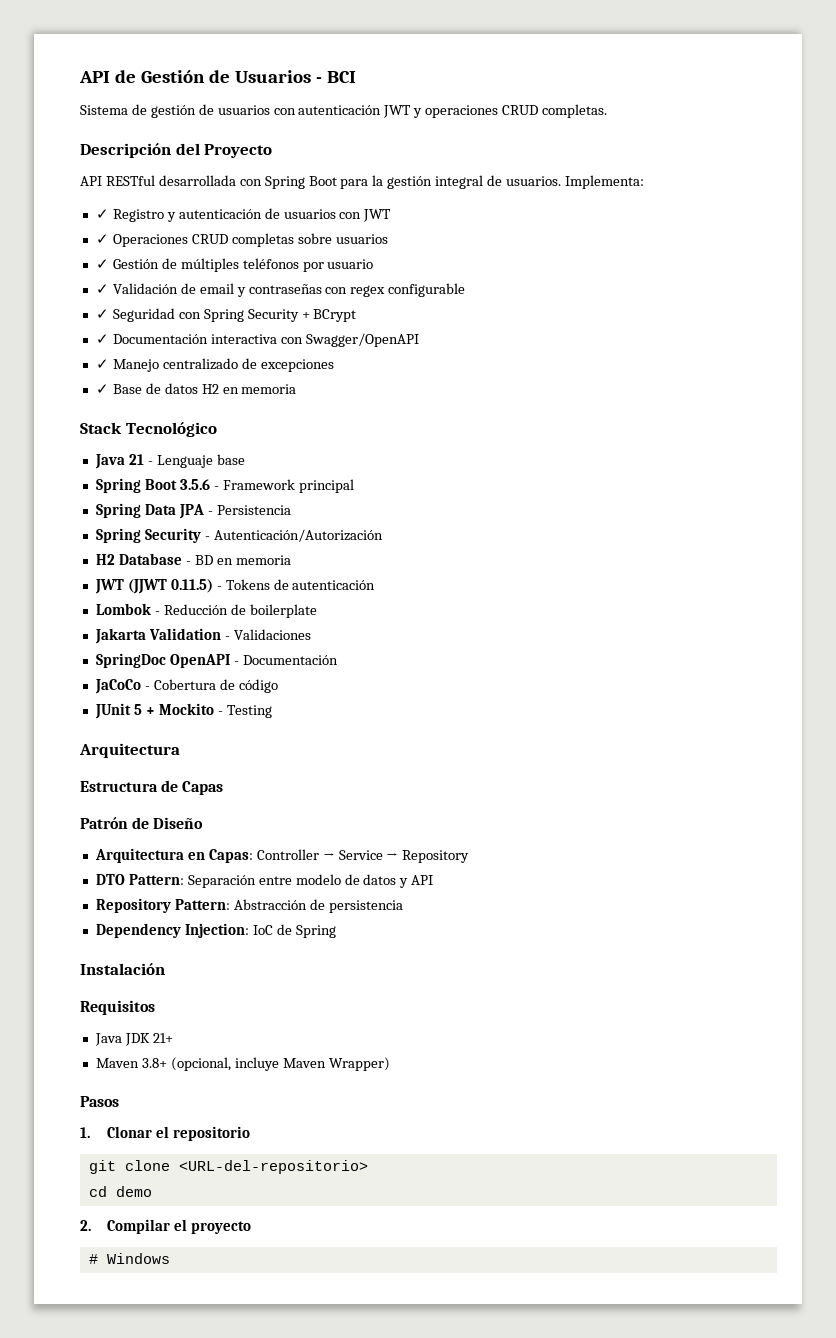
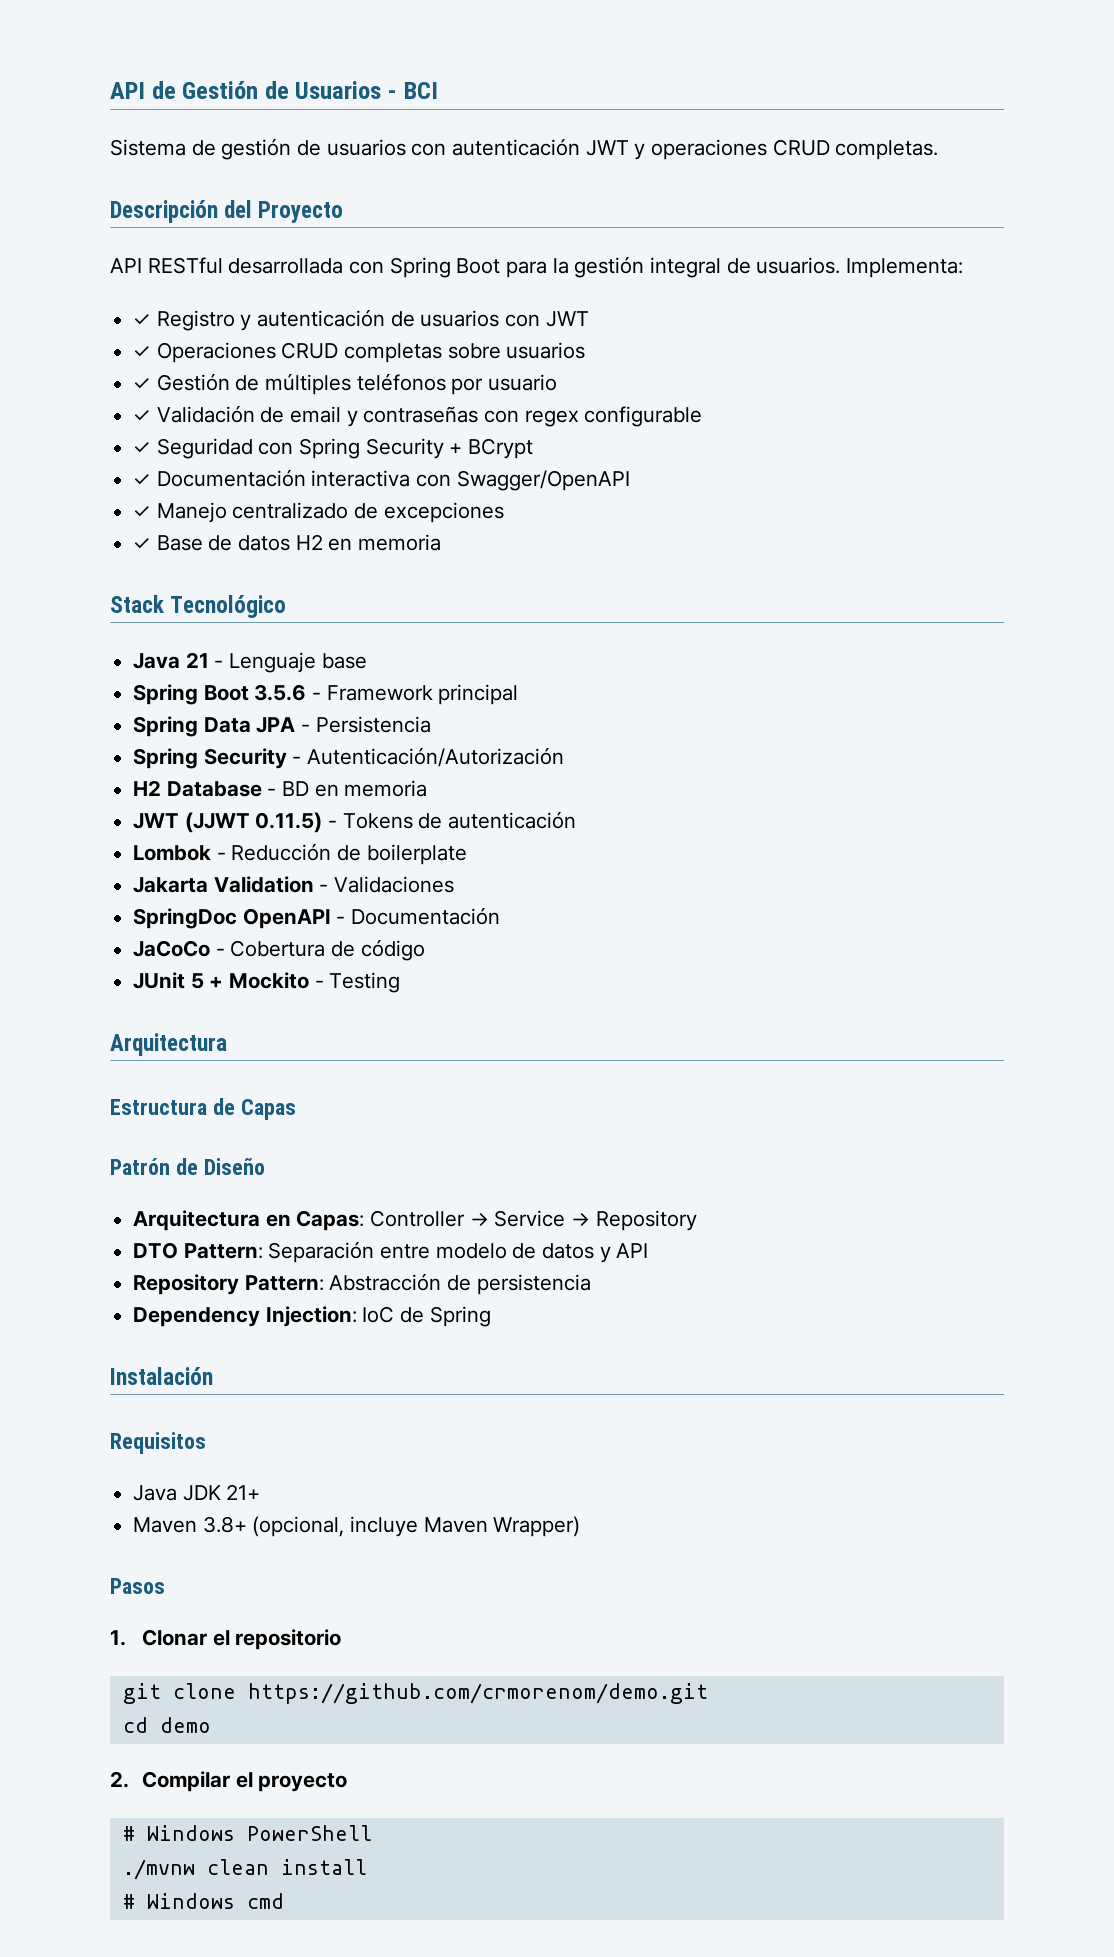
- git clone <URL-del-repositorio>
+ git clone https://github.com/crmorenom/demo.git
- # Windows
+ # Windows PowerShell
+ ./mvnw clean install
+ # Windows cmd

